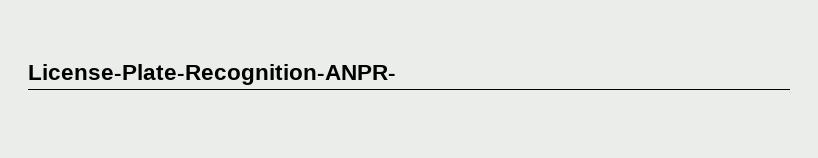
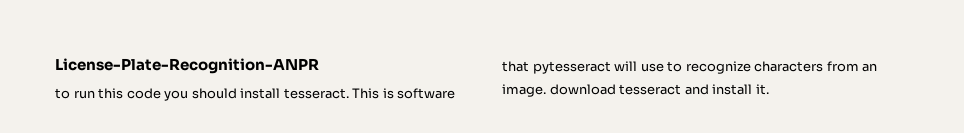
- License-Plate-Recognition-ANPR-
+ License-Plate-Recognition-ANPR
+ to run this code you should install tesseract. This is software that pytesseract will use to recognize characters from an image. download tesseract and install it.

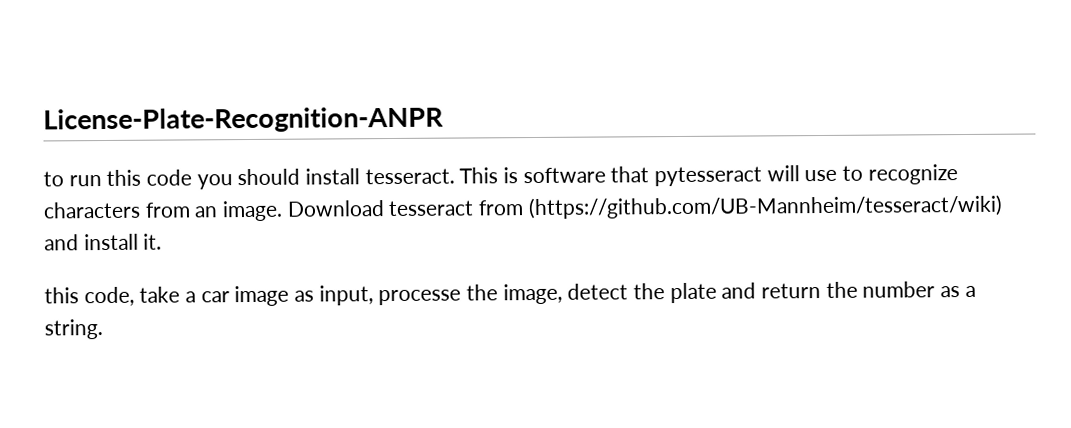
- This is software that pytesseract will use to recognize characters from an image. download tesseract and install it.
+ This is software that pytesseract will use to recognize characters from an image. Download tesseract from (https://github.com/UB-Mannheim/tesseract/wiki) and install it.
+ this code, take a car image as input, processe the image, detect the plate and return the number as a string.

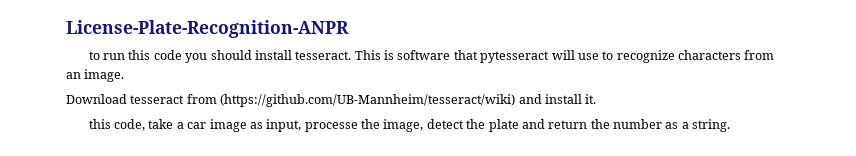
- This is software that pytesseract will use to recognize characters from an image. Download tesseract from (https://github.com/UB-Mannheim/tesseract/wiki) and install it.
+ This is software that pytesseract will use to recognize characters from an image.
+ Download tesseract from (https://github.com/UB-Mannheim/tesseract/wiki) and install it.

